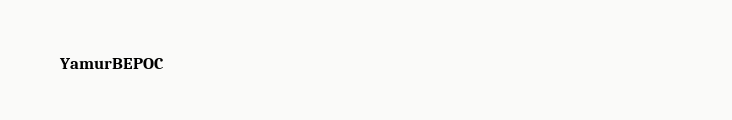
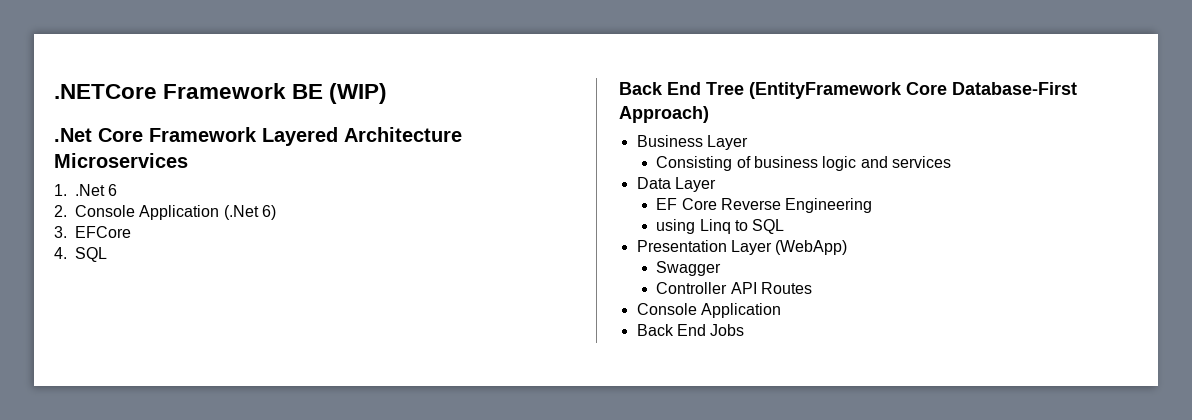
- YamurBEPOC
+ .NETCore Framework BE (WIP)
+ .Net Core Framework Layered Architecture Microservices
+ 1. .Net 6
+ 2. Console Application (.Net 6)
+ 3. EFCore
+ 4. SQL
+ Back End Tree (EntityFramework Core Database-First Approach)
+ Business Layer
+ Consisting of business logic and services
+ Data Layer
+ EF Core Reverse Engineering
+ using Linq to SQL
+ Presentation Layer (WebApp)
+ Swagger
+ Controller API Routes
+ Console Application
+ Back End Jobs

